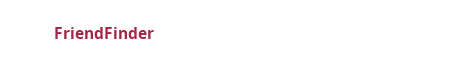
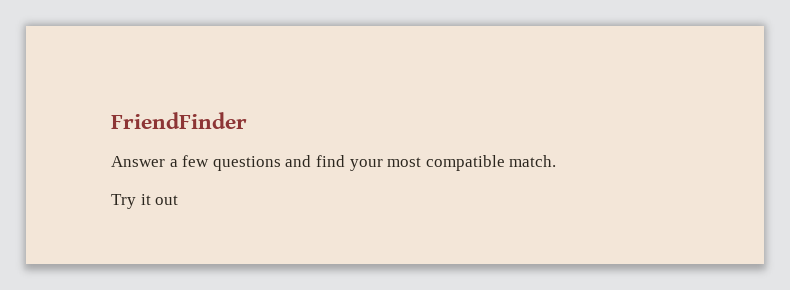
+ Answer a few questions and find your most compatible match.
+ Try it out

